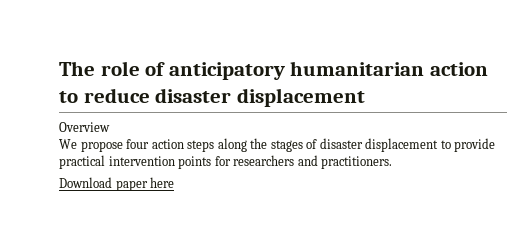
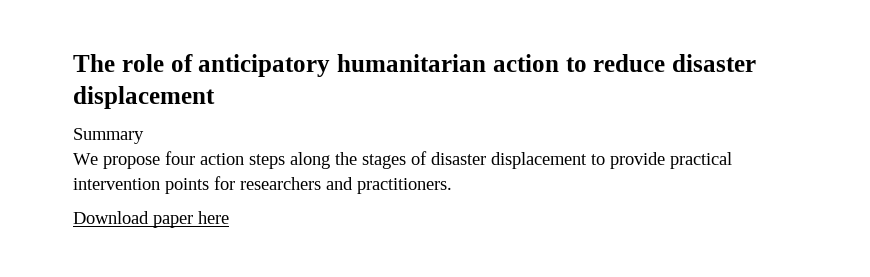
- Overview
+ Summary

